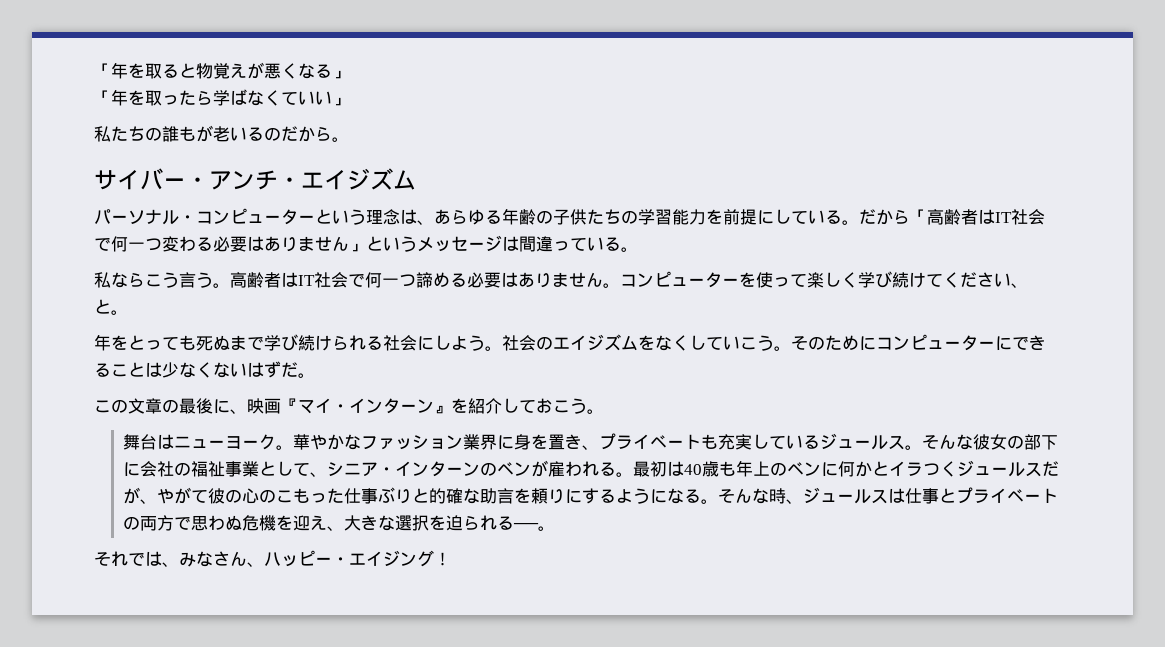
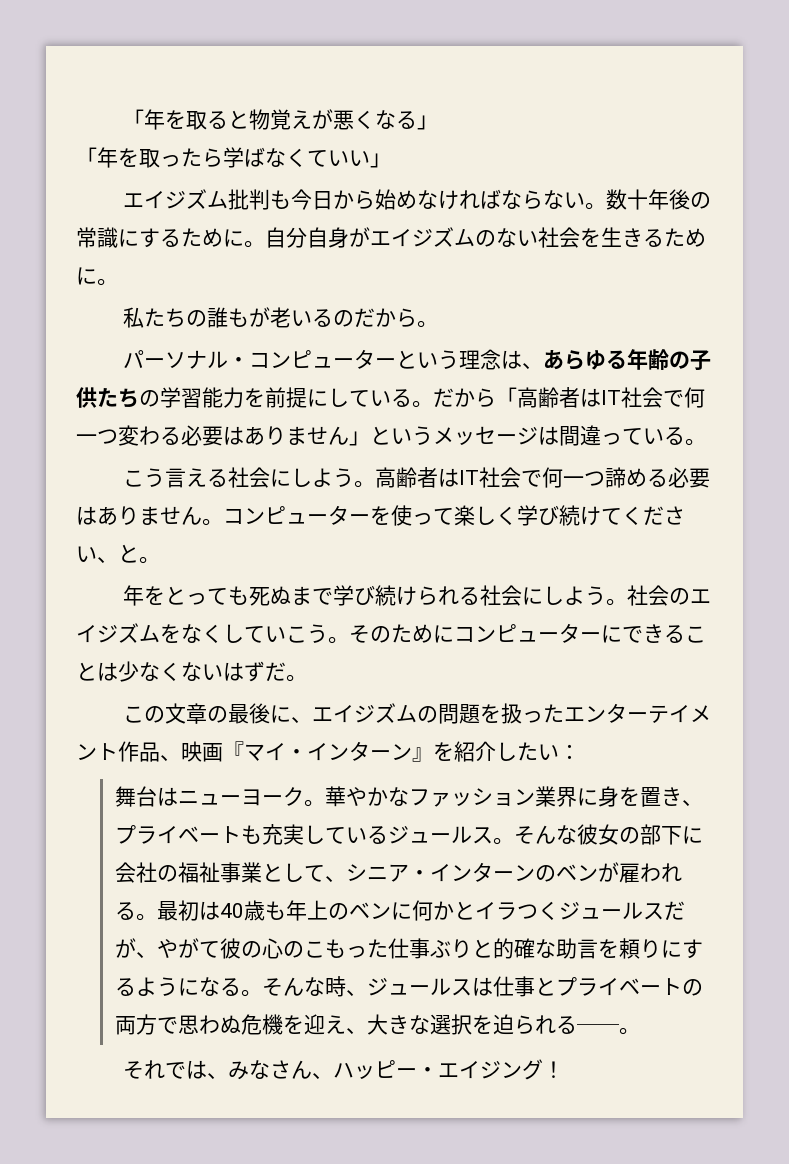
+ エイジズム批判も今日から始めなければならない。数十年後の常識にするために。自分自身がエイジズムのない社会を生きるために。
- サイバー・アンチ・エイジズム
- 私ならこう言う。
+ こう言える社会にしよう。
- この文章の最後に、映画『マイ・インターン』を紹介しておこう。
+ この文章の最後に、エイジズムの問題を扱ったエンターテイメント作品、映画『マイ・インターン』を紹介したい：

